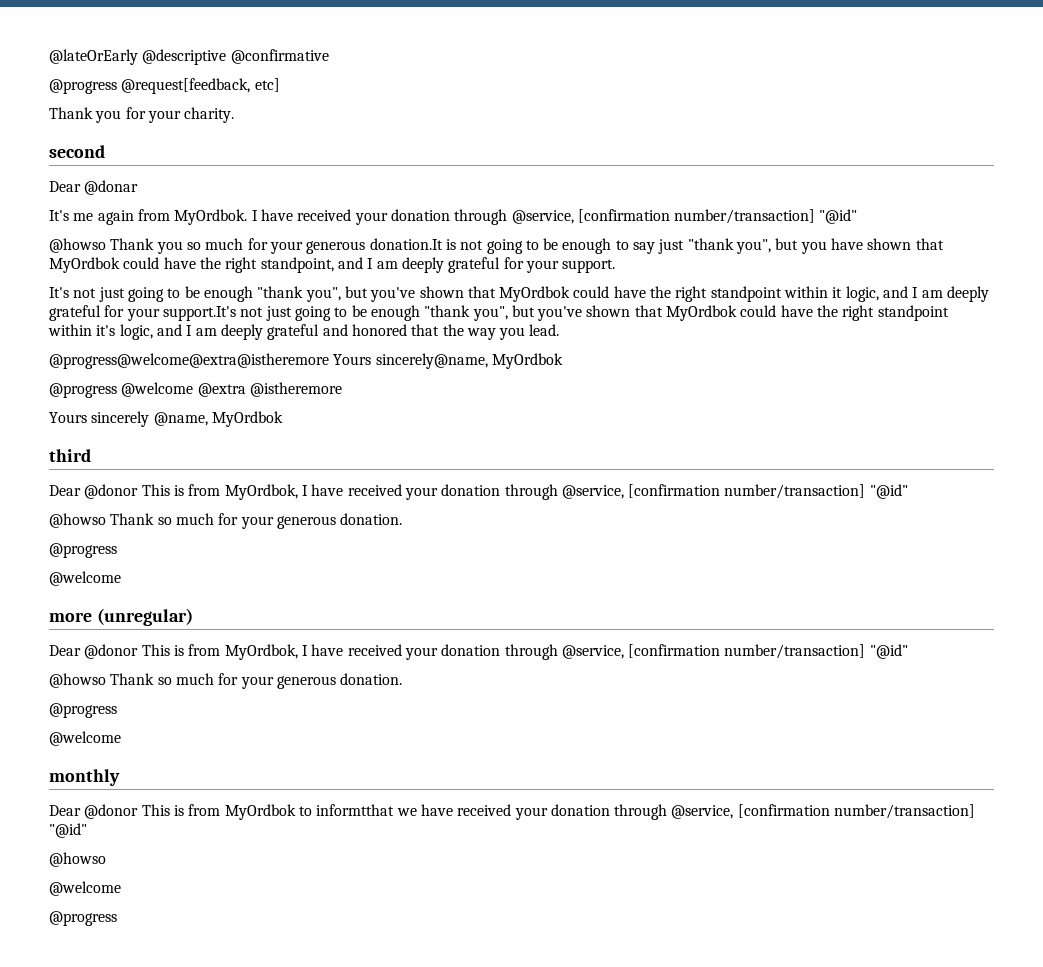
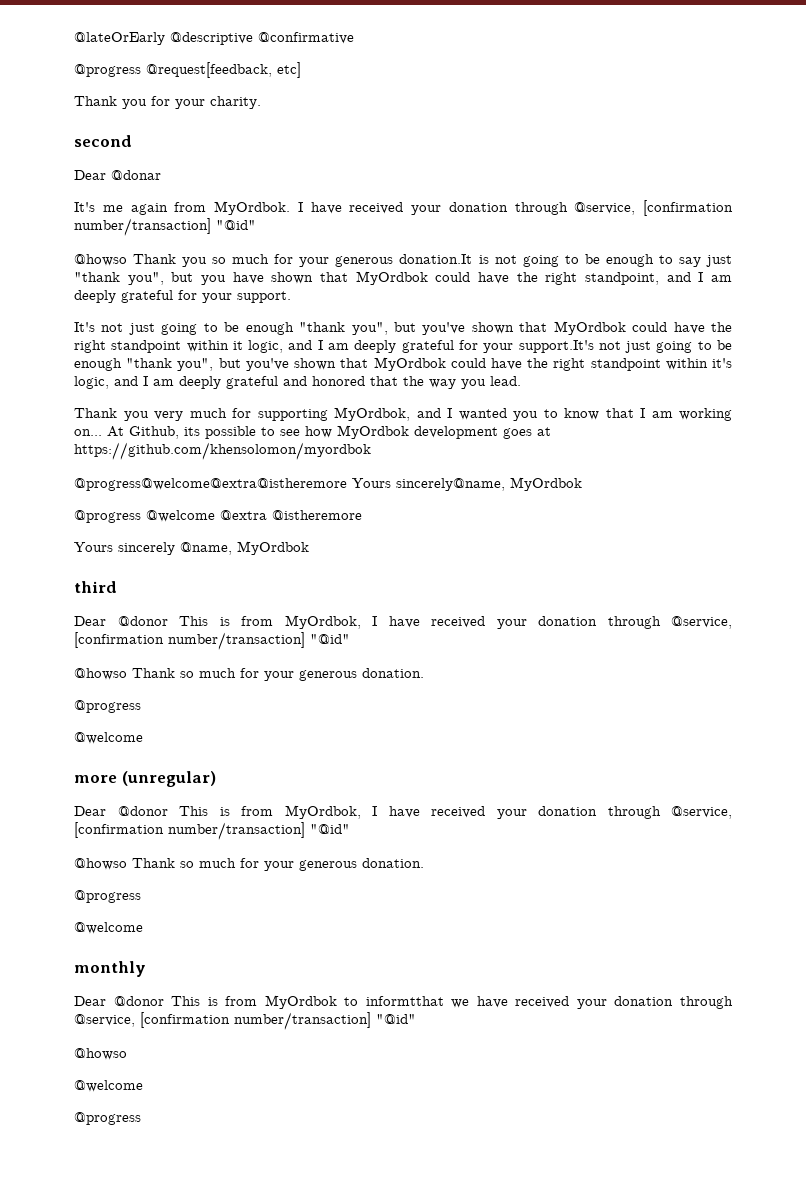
+ Thank you very much for supporting MyOrdbok, and I wanted you to know that I am working on... At Github, its possible to see how MyOrdbok development goes at https://github.com/khensolomon/myordbok

